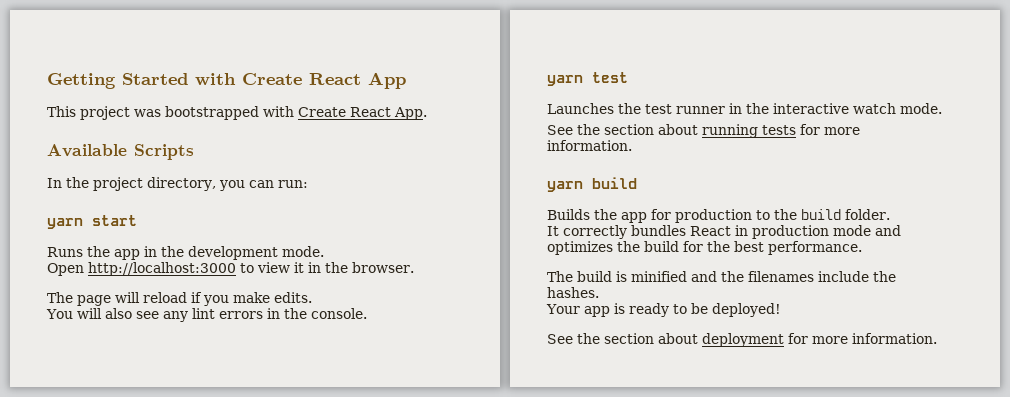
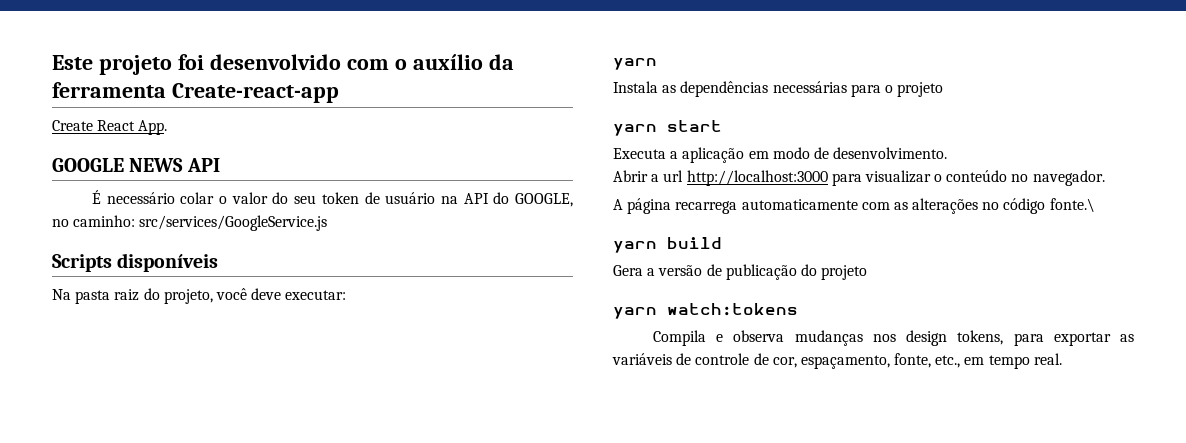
- Getting Started with Create React App
- This project was bootstrapped with Create React App.
- Available Scripts
- In the project directory, you can run:
+ Este projeto foi desenvolvido com o auxílio da ferramenta Create-react-app
+ Create React App.
+ GOOGLE NEWS API
+ É necessário colar o valor do seu token de usuário na API do GOOGLE, no caminho: src/services/GoogleService.js
+ Scripts disponíveis
+ Na pasta raiz do projeto, você deve executar:
+ yarn
+ Instala as dependências necessárias para o projeto
  yarn start
- Runs the app in the development mode.
- Open http://localhost:3000 to view it in the browser.
- The page will reload if you make edits.
- You will also see any lint errors in the console.
- yarn test
- Launches the test runner in the interactive watch mode.
- See the section about running tests for more information.
+ Executa a aplicação em modo de desenvolvimento.
+ Abrir a url http://localhost:3000 para visualizar o conteúdo no navegador.
+ A página recarrega automaticamente com as alterações no código fonte.\
  yarn build
- Builds the app for production to the build folder.
- It correctly bundles React in production mode and optimizes the build for the best performance.
- The build is minified and the filenames include the hashes.
- Your app is ready to be deployed!
- See the section about deployment for more information.
+ Gera a versão de publicação do projeto
+ yarn watch:tokens
+ Compila e observa mudanças nos design tokens, para exportar as variáveis de controle de cor, espaçamento, fonte, etc., em tempo real.

